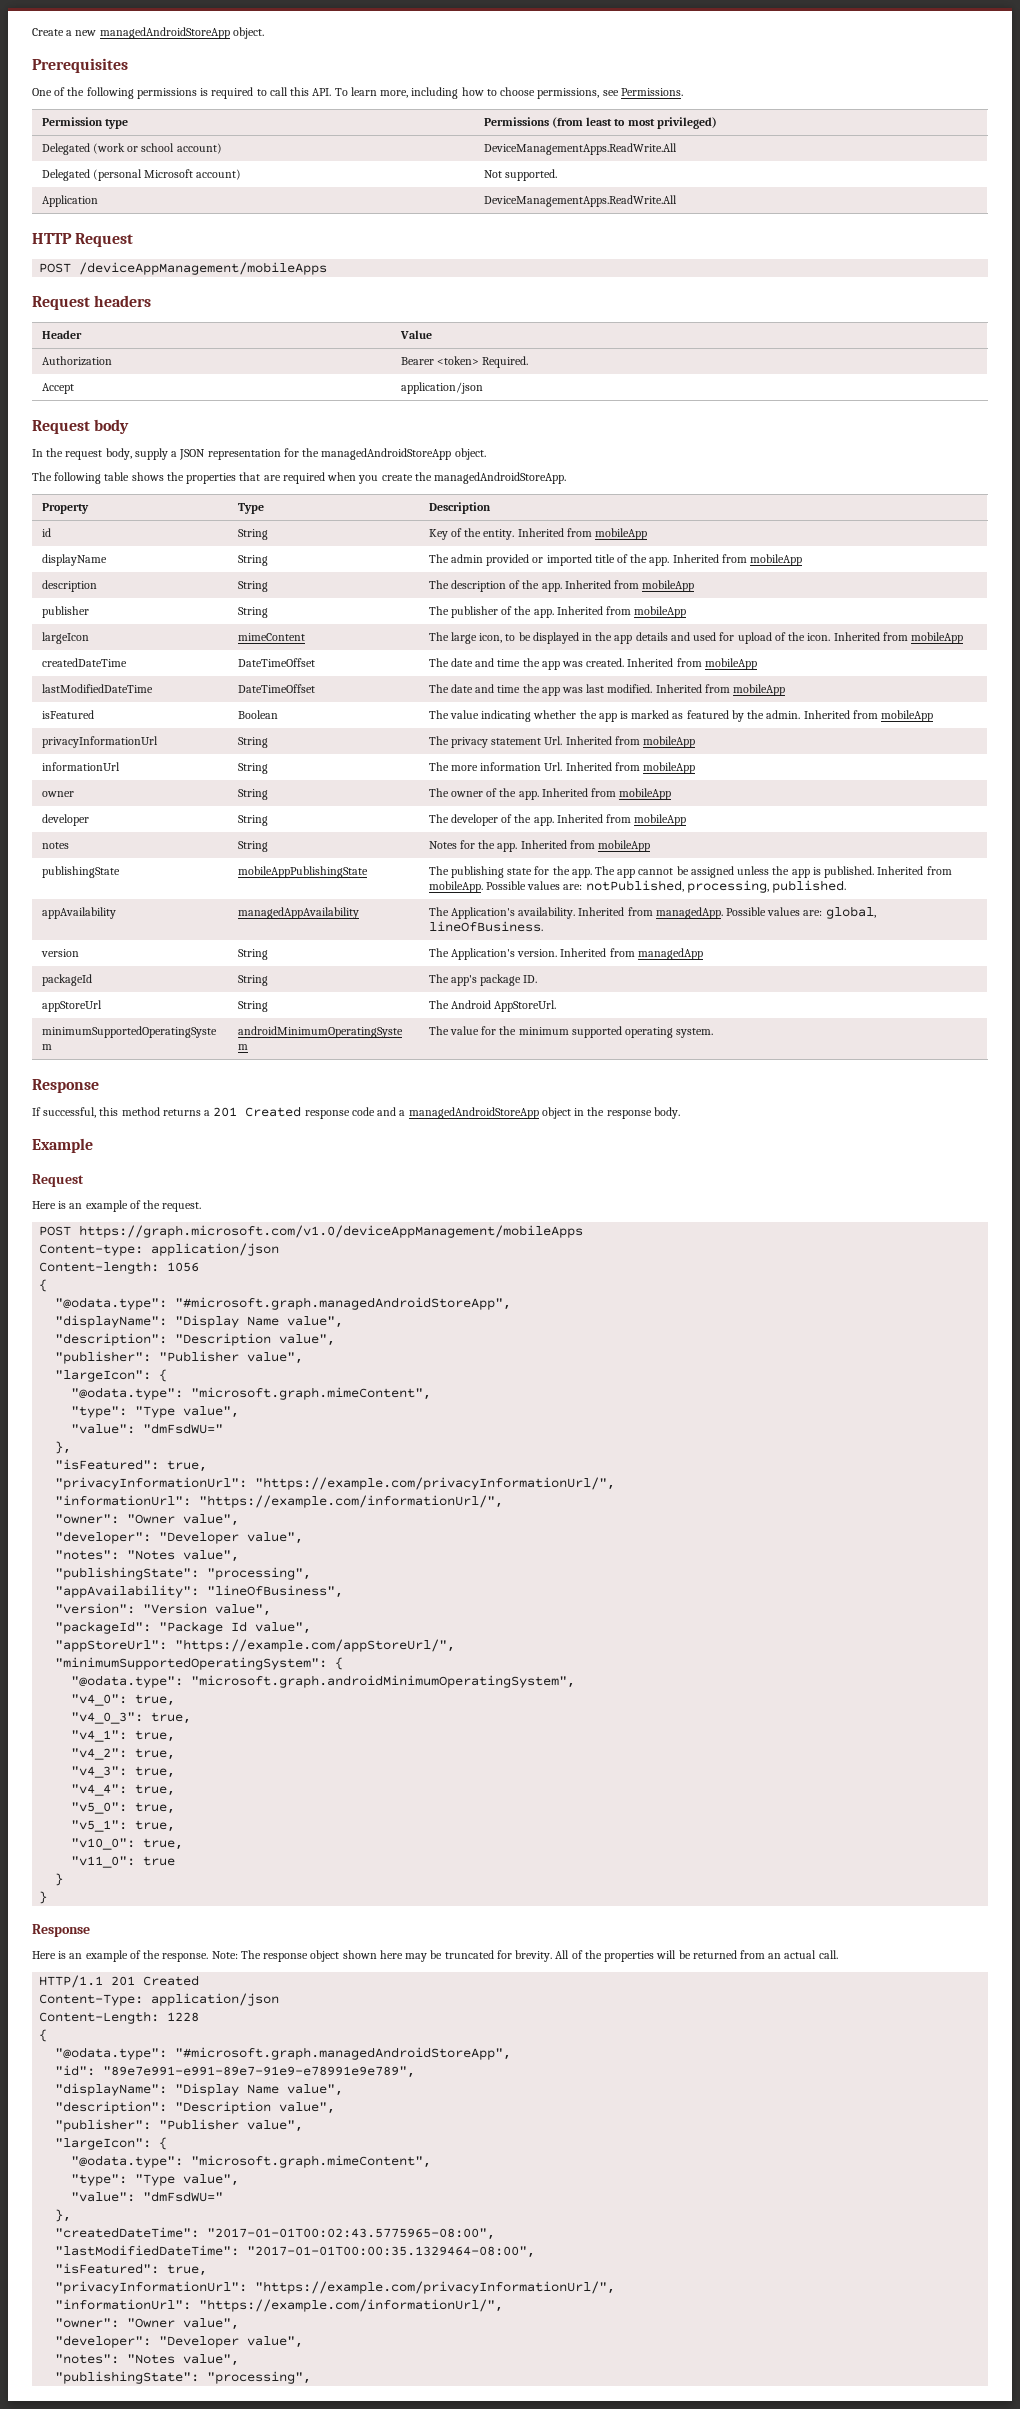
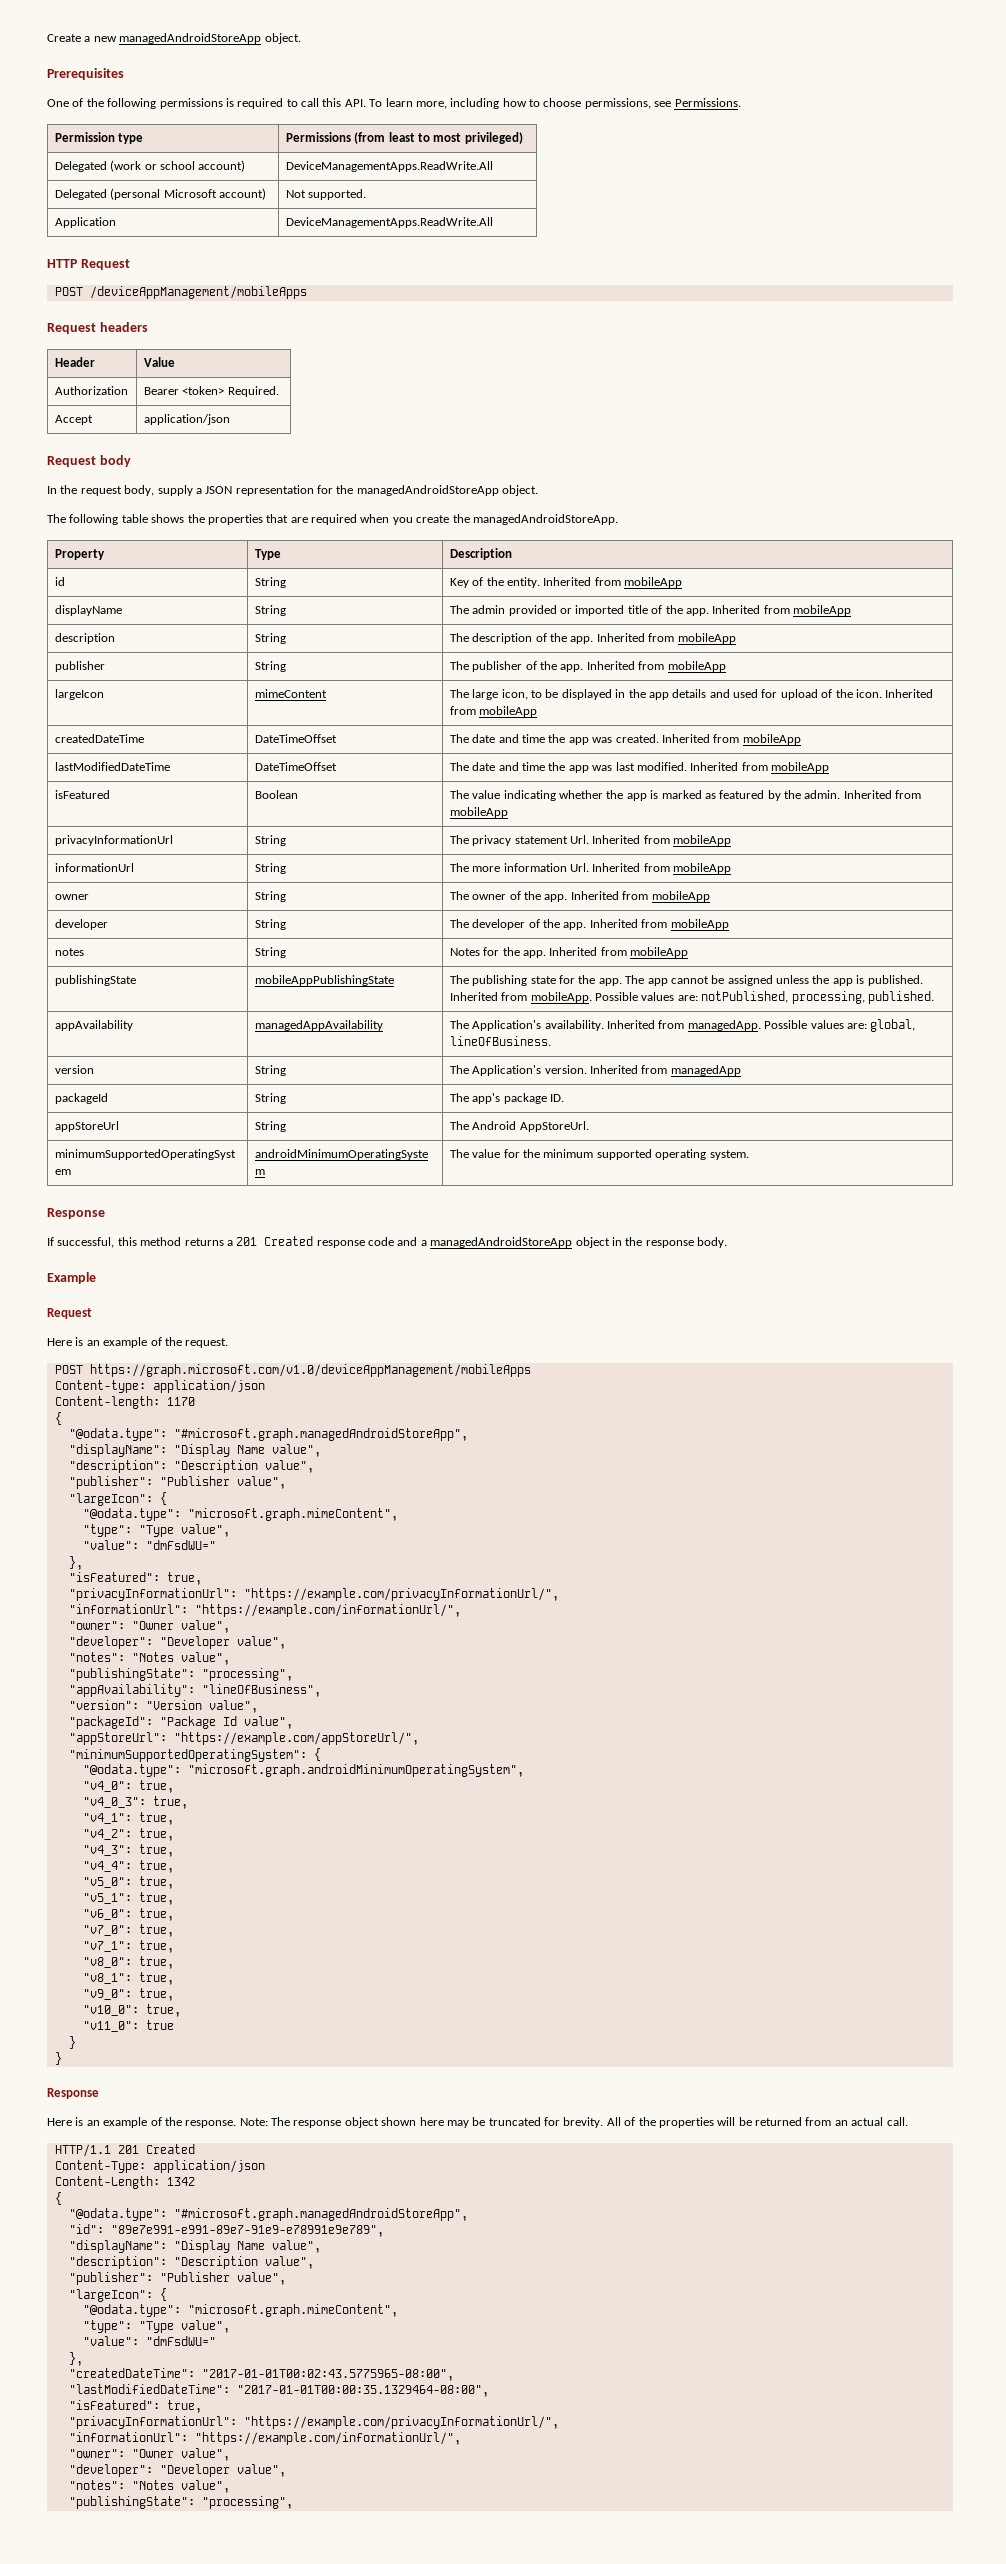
- Content-length: 1056
+ Content-length: 1170
+ "v6_0": true,
+ "v7_0": true,
+ "v7_1": true,
+ "v8_0": true,
+ "v8_1": true,
+ "v9_0": true,
- Content-Length: 1228
+ Content-Length: 1342

